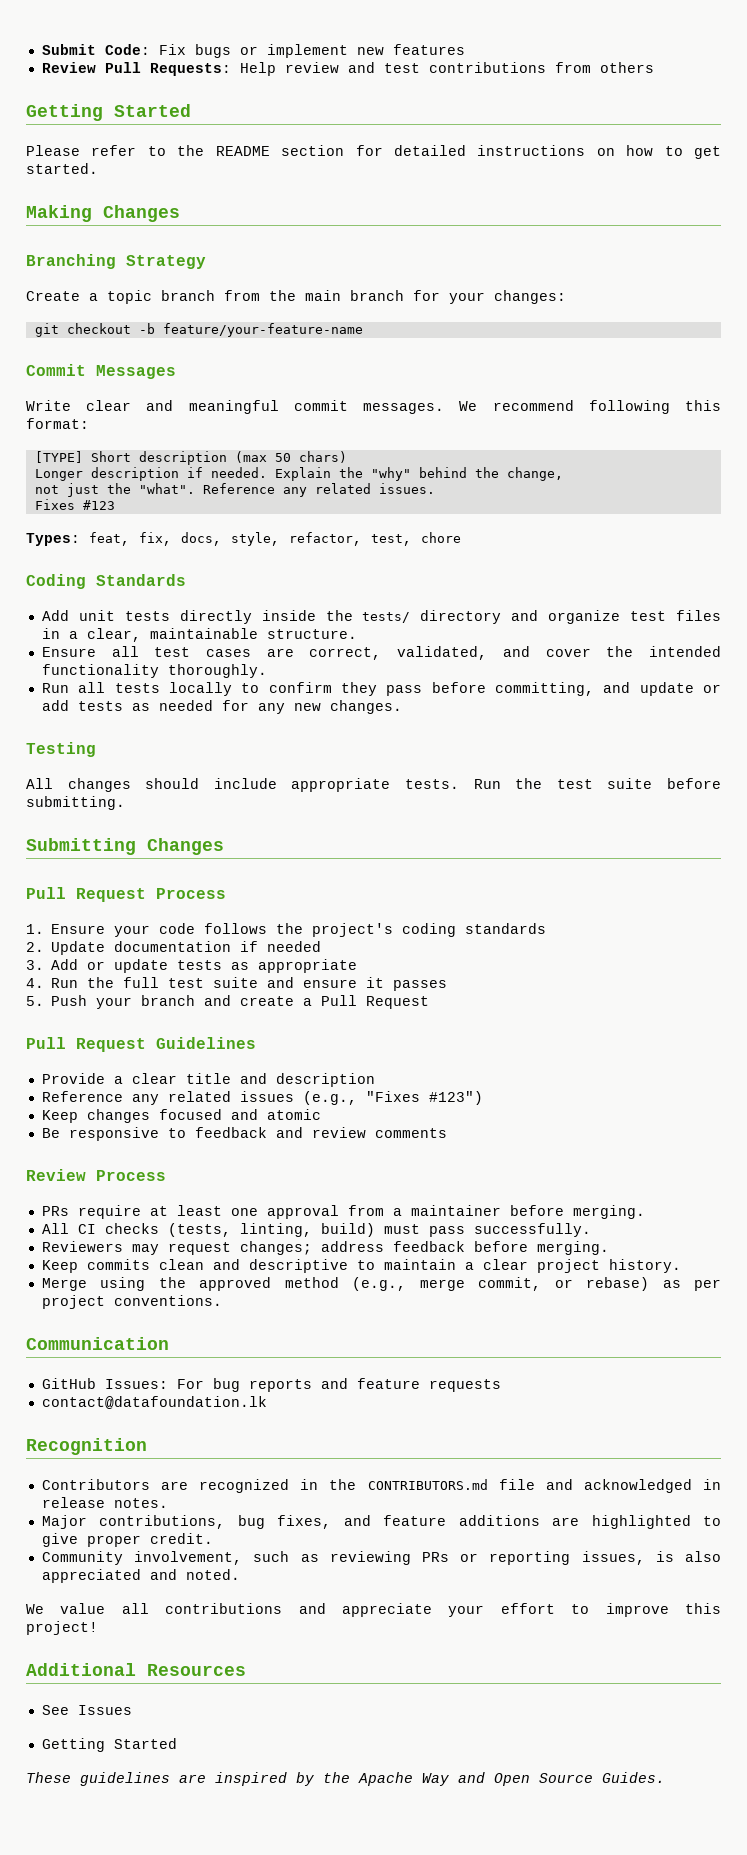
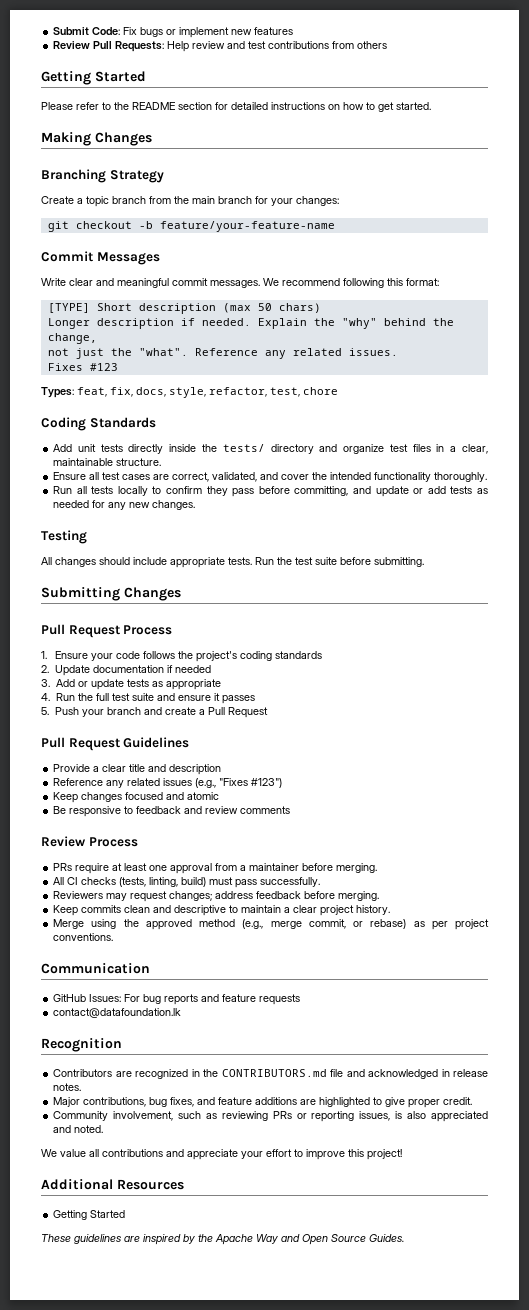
- See Issues

